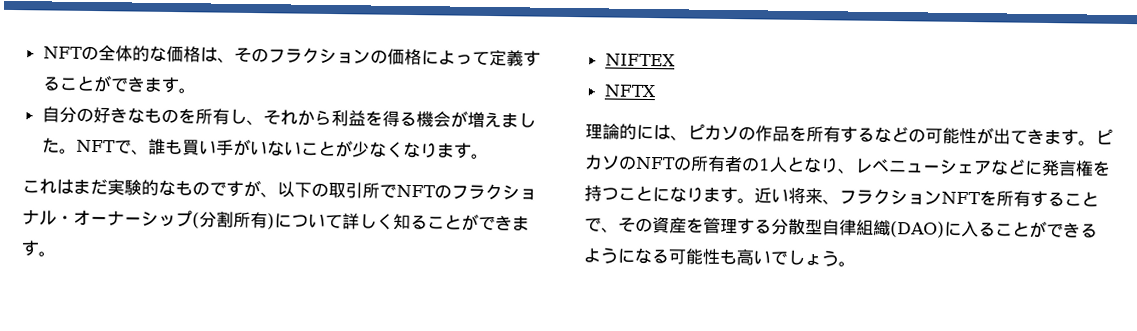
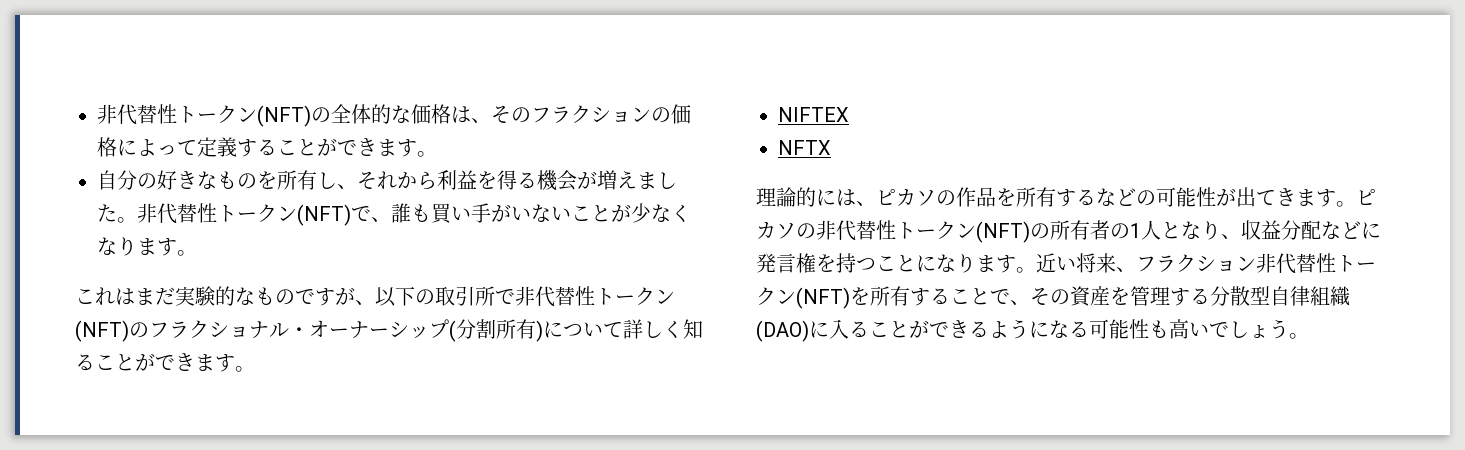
- NFTの全体的な価格は、そのフラクションの価格によって定義することができます。
+ 非代替性トークン(NFT)の全体的な価格は、そのフラクションの価格によって定義することができます。
- NFTで、誰も買い手がいないことが少なくなります。
+ 非代替性トークン(NFT)で、誰も買い手がいないことが少なくなります。
- これはまだ実験的なものですが、以下の取引所でNFTのフラクショナル・オーナーシップ(分割所有)について詳しく知ることができます。
+ これはまだ実験的なものですが、以下の取引所で非代替性トークン(NFT)のフラクショナル・オーナーシップ(分割所有)について詳しく知ることができます。
- ピカソのNFTの所有者の1人となり、レベニューシェアなどに発言権を持つことになります。
+ ピカソの非代替性トークン(NFT)の所有者の1人となり、収益分配などに発言権を持つことになります。
- 近い将来、フラクションNFTを所有することで、その資産を管理する分散型自律組織(DAO)に入ることができるようになる可能性も高いでしょう。
+ 近い将来、フラクション非代替性トークン(NFT)を所有することで、その資産を管理する分散型自律組織(DAO)に入ることができるようになる可能性も高いでしょう。

